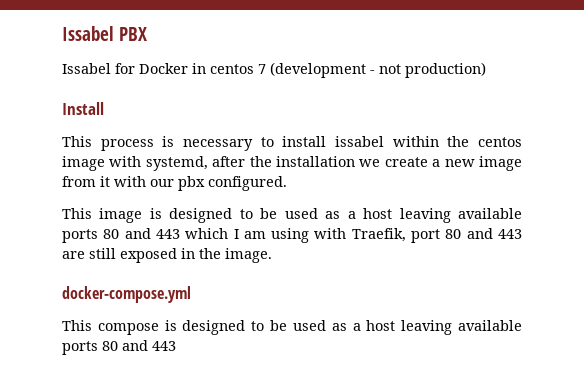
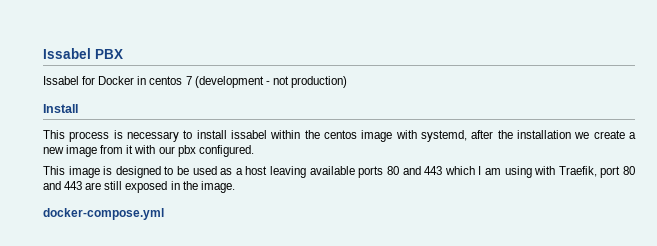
- This compose is designed to be used as a host leaving available ports 80 and 443

